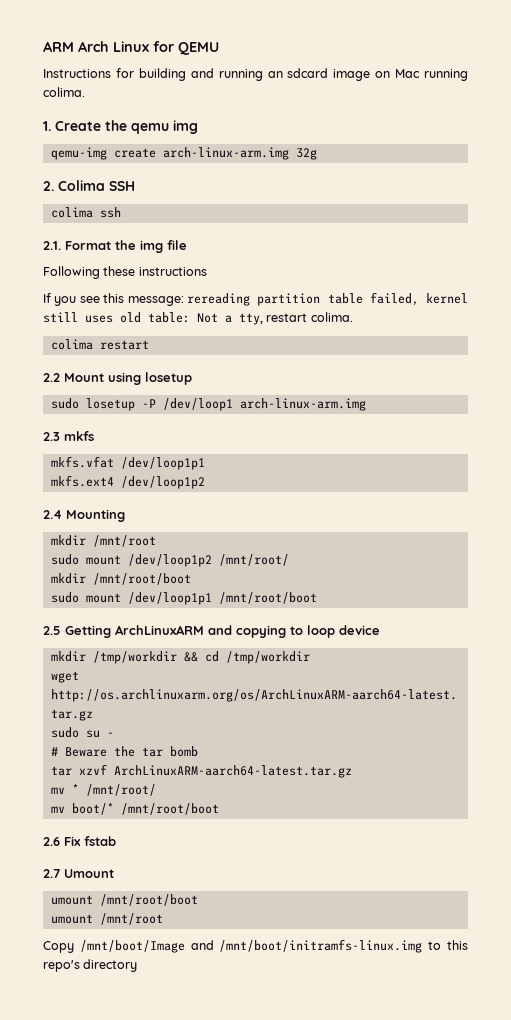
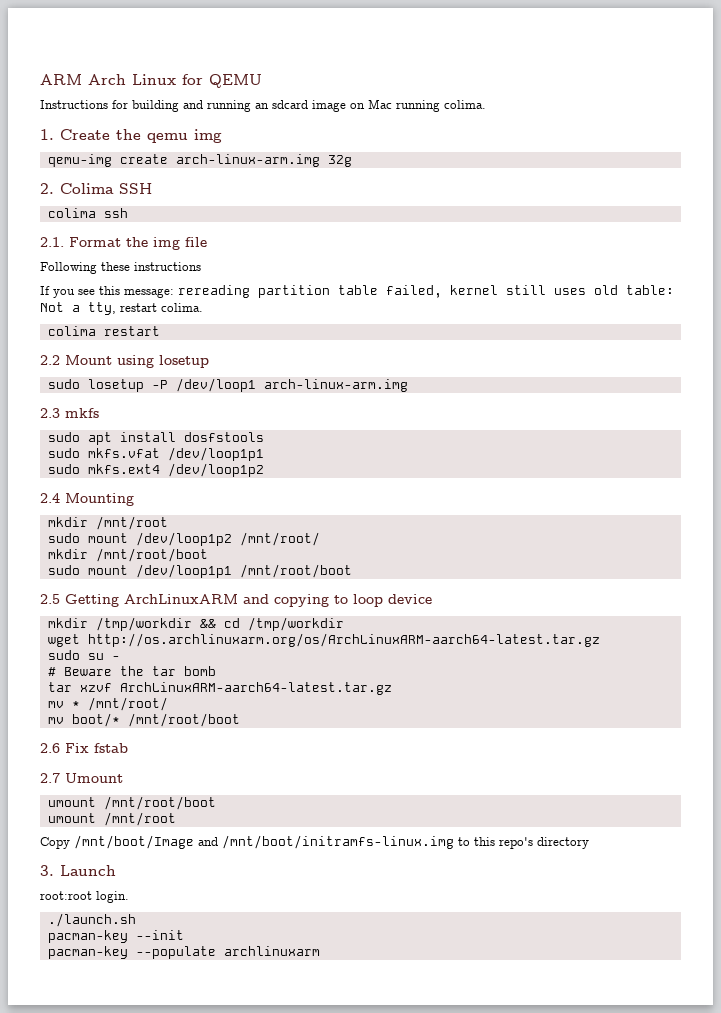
- mkfs.vfat /dev/loop1p1
+ sudo apt install dosfstools
+ sudo mkfs.vfat /dev/loop1p1
- mkfs.ext4 /dev/loop1p2
+ sudo mkfs.ext4 /dev/loop1p2
+ 3. Launch
+ root:root login.
+ ./launch.sh
+ pacman-key --init
+ pacman-key --populate archlinuxarm

